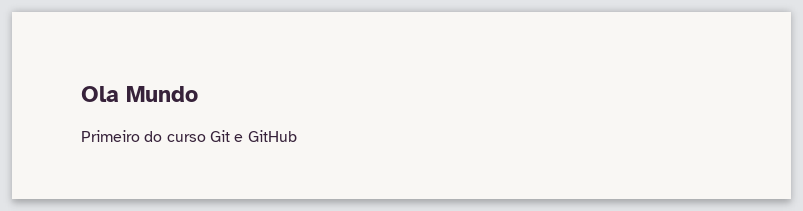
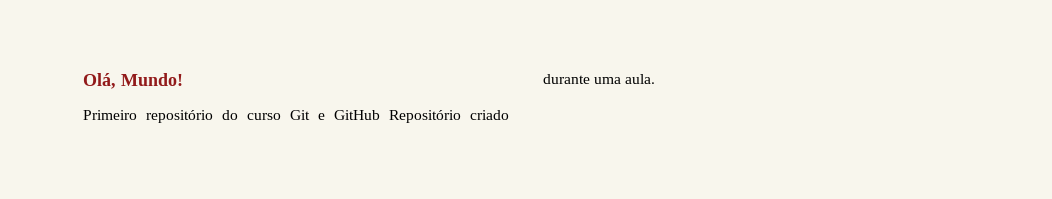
- Ola Mundo
+ Olá, Mundo!
- Primeiro do curso Git e GitHub
+ Primeiro repositório do curso Git e GitHub Repositório criado durante uma aula.

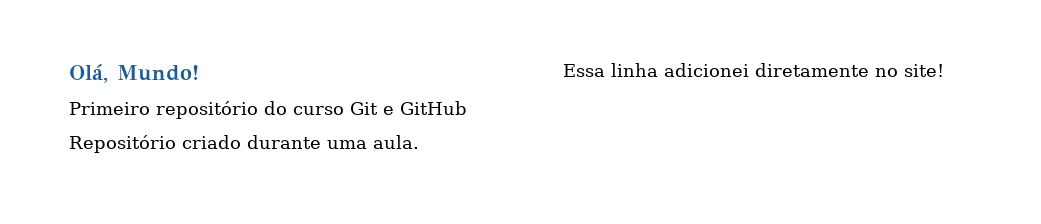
- Primeiro repositório do curso Git e GitHub Repositório criado durante uma aula.
+ Primeiro repositório do curso Git e GitHub
+ Repositório criado durante uma aula.
+ Essa linha adicionei diretamente no site!

